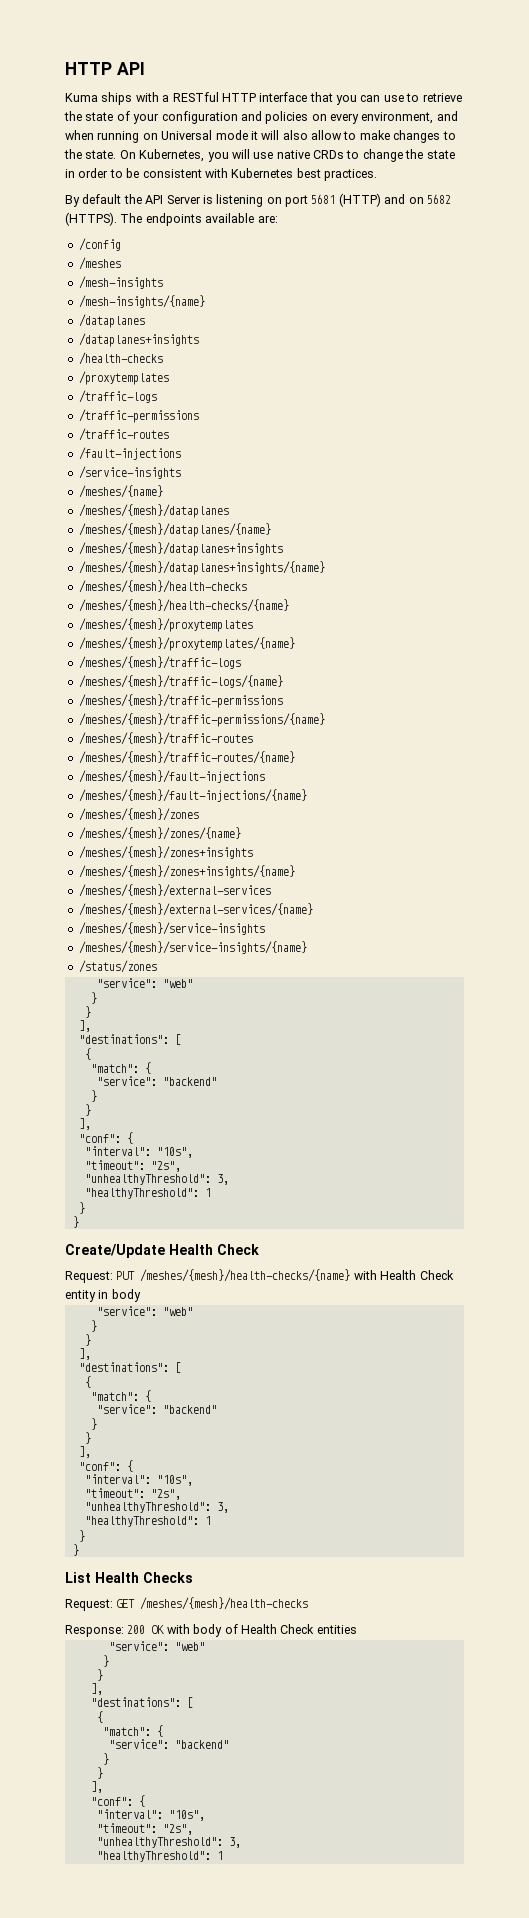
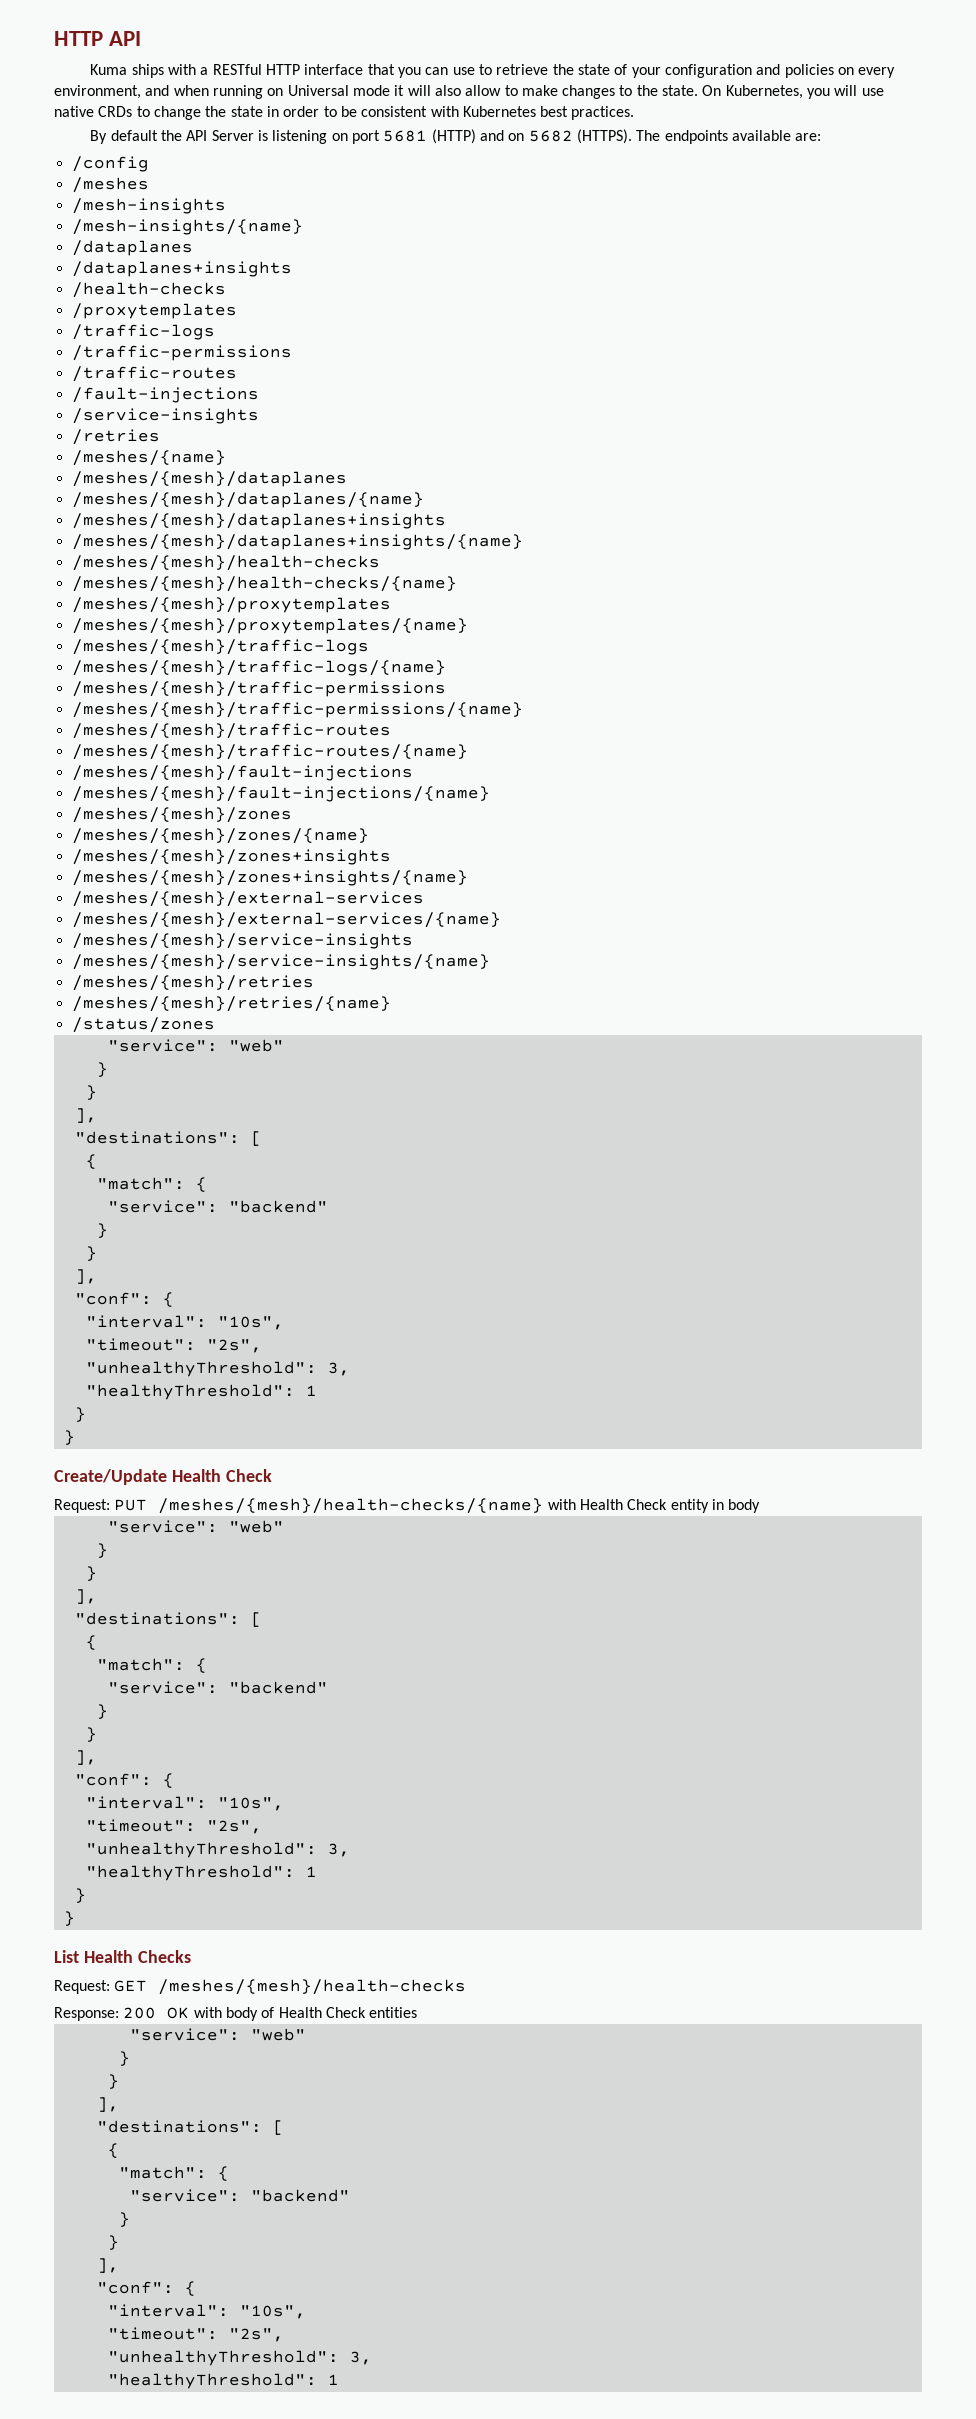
+ /retries
+ /meshes/{mesh}/retries
+ /meshes/{mesh}/retries/{name}

